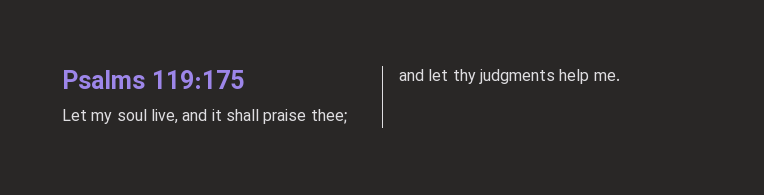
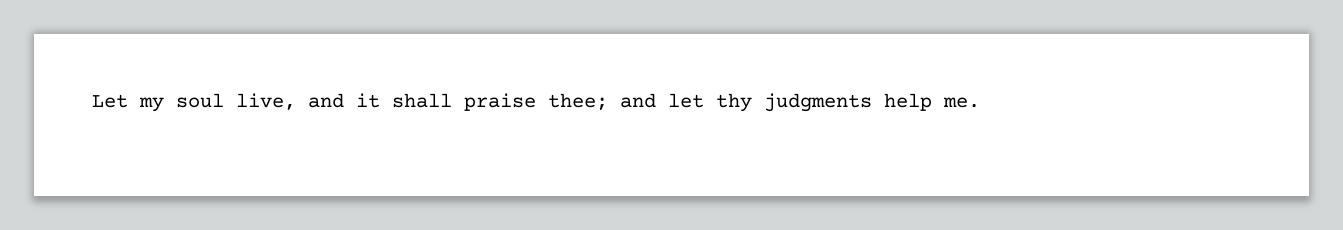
- Psalms 119:175

